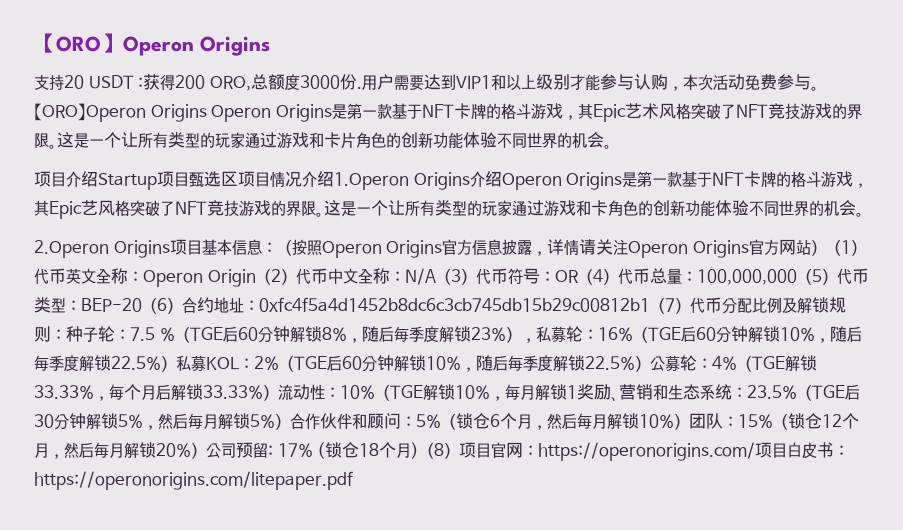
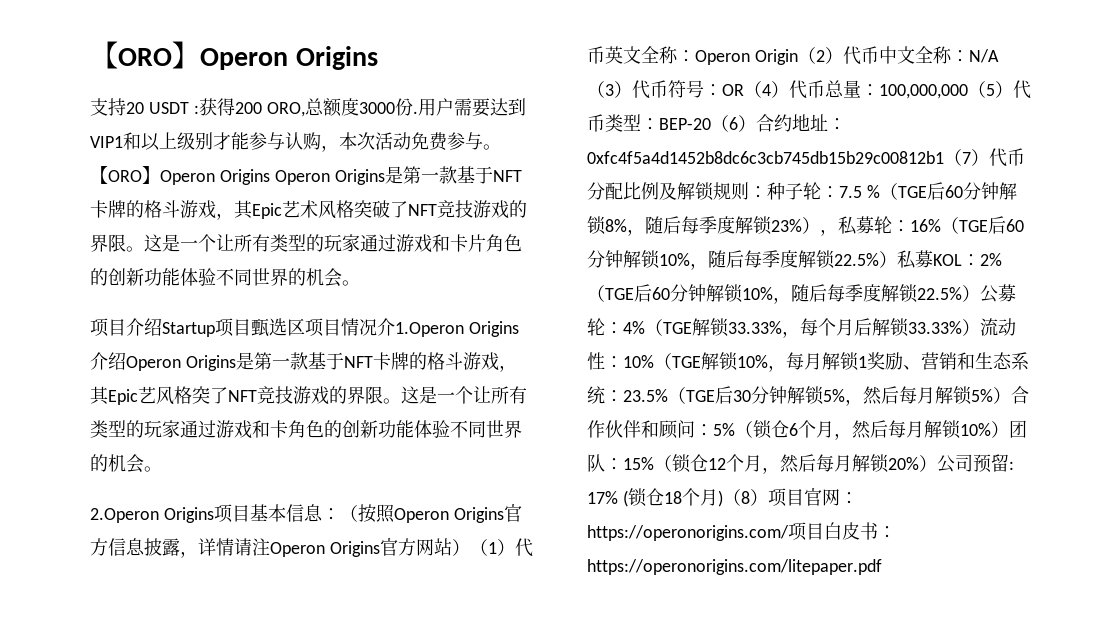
- 项目介绍Startup项目甄选区项目情况介绍1.Operon Origins介绍Operon Origins是第一款基于NFT卡牌的格斗游戏，其Epic艺风格突破了NFT竞技游戏的界限。
+ 项目介绍Startup项目甄选区项目情况介1.Operon Origins介绍Operon Origins是第一款基于NFT卡牌的格斗游戏，其Epic艺风格突了NFT竞技游戏的界限。
- （按照Operon Origins官方信息披露，详情请关注Operon Origins官方网站）（1）代币英文全称：
+ （按照Operon Origins官方信息披露，详情请注Operon Origins官方网站）（1）代币英文全称：

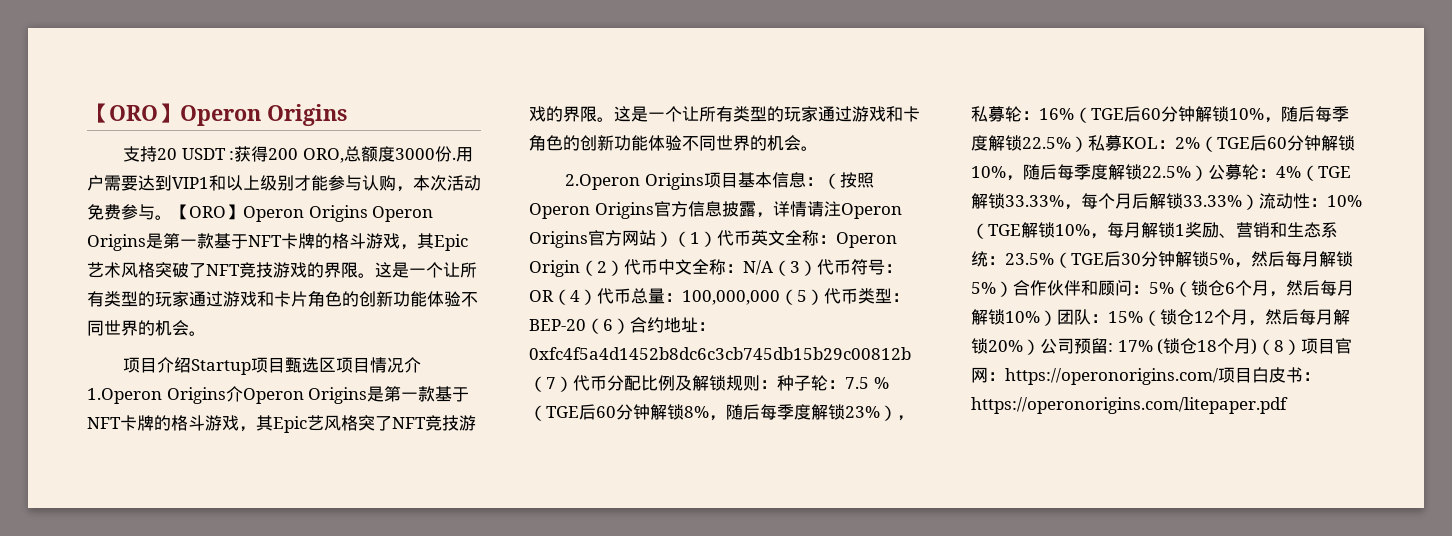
- 项目介绍Startup项目甄选区项目情况介1.Operon Origins介绍Operon Origins是第一款基于NFT卡牌的格斗游戏，其Epic艺风格突了NFT竞技游戏的界限。
+ 项目介绍Startup项目甄选区项目情况介1.Operon Origins介Operon Origins是第一款基于NFT卡牌的格斗游戏，其Epic艺风格突了NFT竞技游戏的界限。
- 0xfc4f5a4d1452b8dc6c3cb745db15b29c00812b1（7）代币分配比例及解锁规则：
+ 0xfc4f5a4d1452b8dc6c3cb745db15b29c00812b（7）代币分配比例及解锁规则：

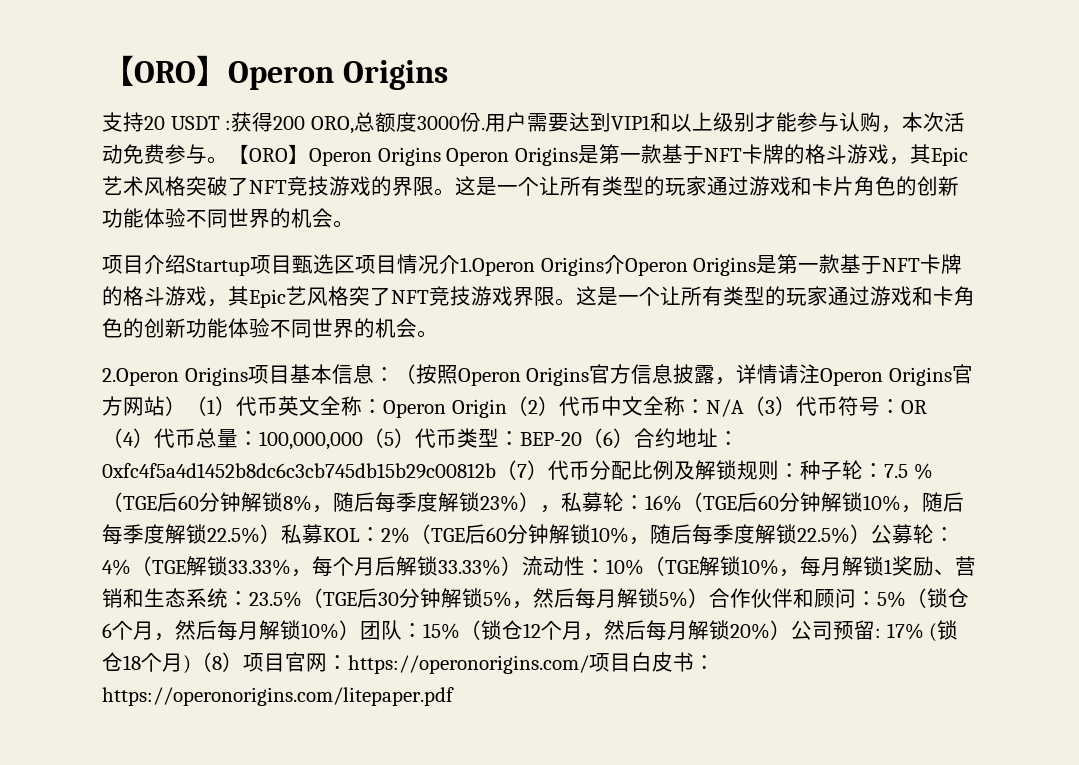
- 项目介绍Startup项目甄选区项目情况介1.Operon Origins介Operon Origins是第一款基于NFT卡牌的格斗游戏，其Epic艺风格突了NFT竞技游戏的界限。
+ 项目介绍Startup项目甄选区项目情况介1.Operon Origins介Operon Origins是第一款基于NFT卡牌的格斗游戏，其Epic艺风格突了NFT竞技游戏界限。

